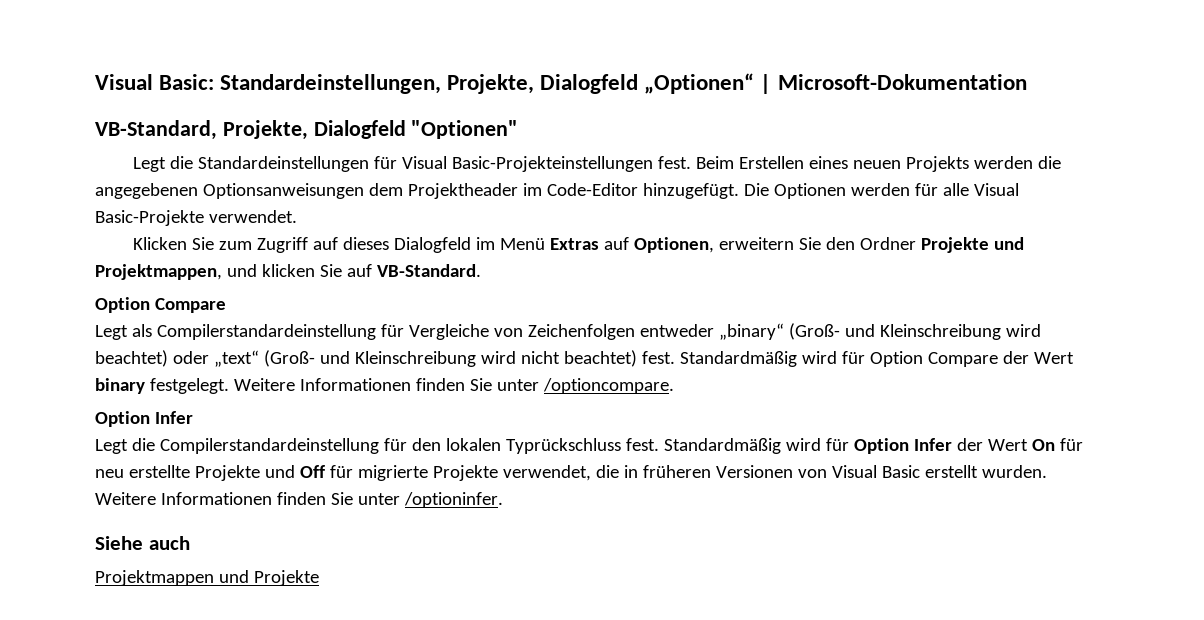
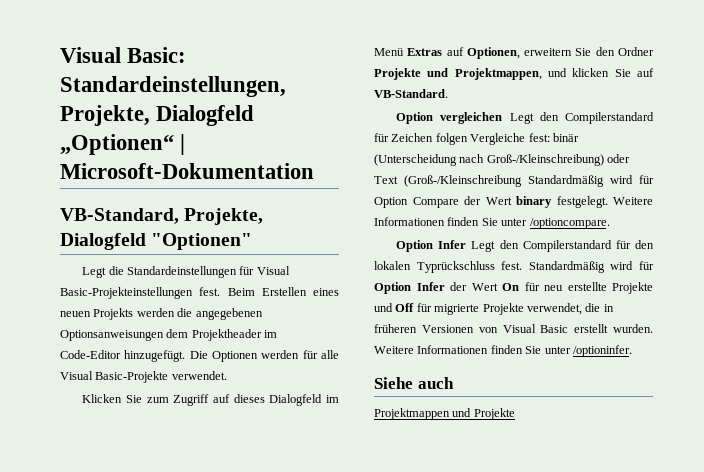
  Klicken Sie zum Zugriff auf dieses Dialogfeld im Menü Extras auf Optionen, erweitern Sie den Ordner Projekte und Projektmappen, und klicken Sie auf VB-Standard.
- Option Compare
- Legt als Compilerstandardeinstellung für Vergleiche von Zeichenfolgen entweder „binary“ (Groß- und Kleinschreibung wird beachtet) oder „text“ (Groß- und Kleinschreibung wird nicht beachtet) fest. Standardmäßig wird für Option Compare der Wert binary festgelegt.
+ Option vergleichen Legt den Compilerstandard für Zeichen folgen Vergleiche fest: binär (Unterscheidung nach Groß-/Kleinschreibung) oder Text (Groß-/Kleinschreibung Standardmäßig wird für Option Compare der Wert binary festgelegt.
  Weitere Informationen finden Sie unter /optioncompare.
- Option Infer
- Legt die Compilerstandardeinstellung für den lokalen Typrückschluss fest.
+ Option Infer Legt den Compilerstandard für den lokalen Typrückschluss fest.

